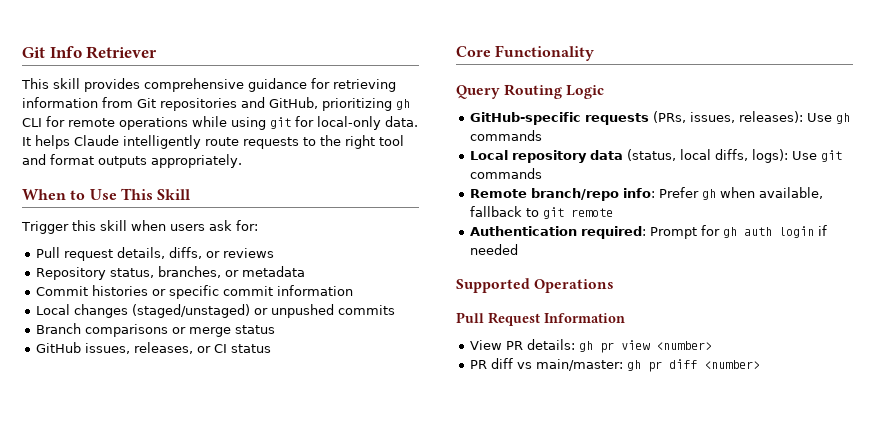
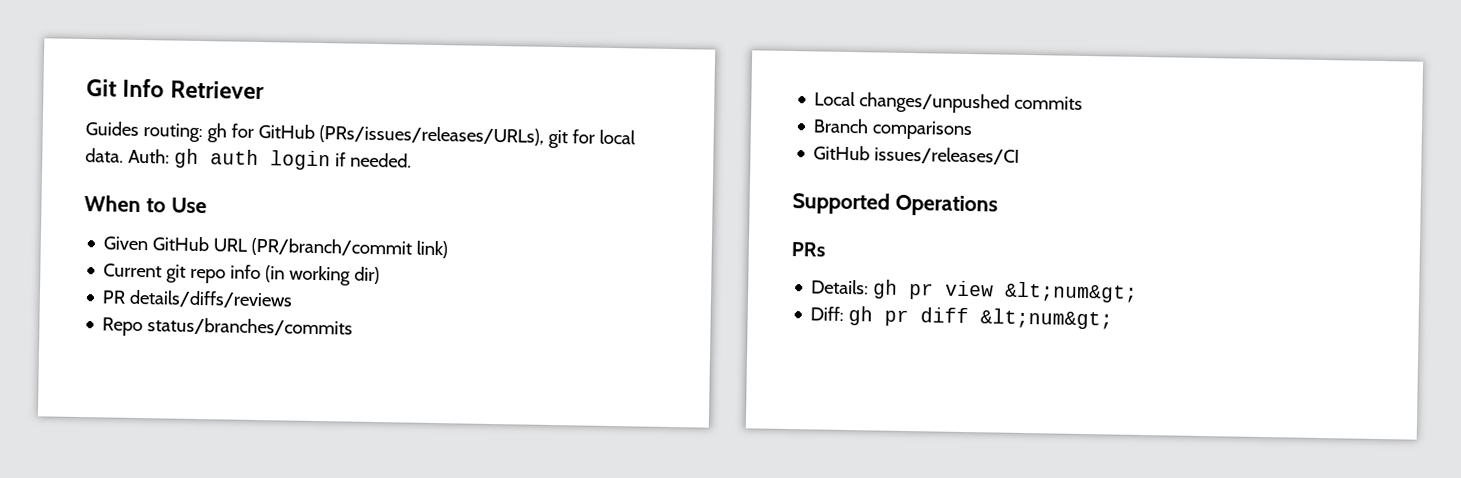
- This skill provides comprehensive guidance for retrieving information from Git repositories and GitHub, prioritizing gh CLI for remote operations while using git for local-only data. It helps Claude intelligently route requests to the right tool and format outputs appropriately.
- When to Use This Skill
- Trigger this skill when users ask for:
- Pull request details, diffs, or reviews
- Repository status, branches, or metadata
- Commit histories or specific commit information
- Local changes (staged/unstaged) or unpushed commits
- Branch comparisons or merge status
- GitHub issues, releases, or CI status
- Core Functionality
- Query Routing Logic
- GitHub-specific requests (PRs, issues, releases): Use gh commands
- Local repository data (status, local diffs, logs): Use git commands
- Remote branch/repo info: Prefer gh when available, fallback to git remote
- Authentication required: Prompt for gh auth login if needed
+ Guides routing: gh for GitHub (PRs/issues/releases/URLs), git for local data. Auth: gh auth login if needed.
+ When to Use
+ Given GitHub URL (PR/branch/commit link)
+ Current git repo info (in working dir)
+ PR details/diffs/reviews
+ Repo status/branches/commits
+ Local changes/unpushed commits
+ Branch comparisons
+ GitHub issues/releases/CI
  Supported Operations
- Pull Request Information
- View PR details: gh pr view <number>
- PR diff vs main/master: gh pr diff <number>
+ PRs
+ Details: gh pr view &lt;num&gt;
+ Diff: gh pr diff &lt;num&gt;

